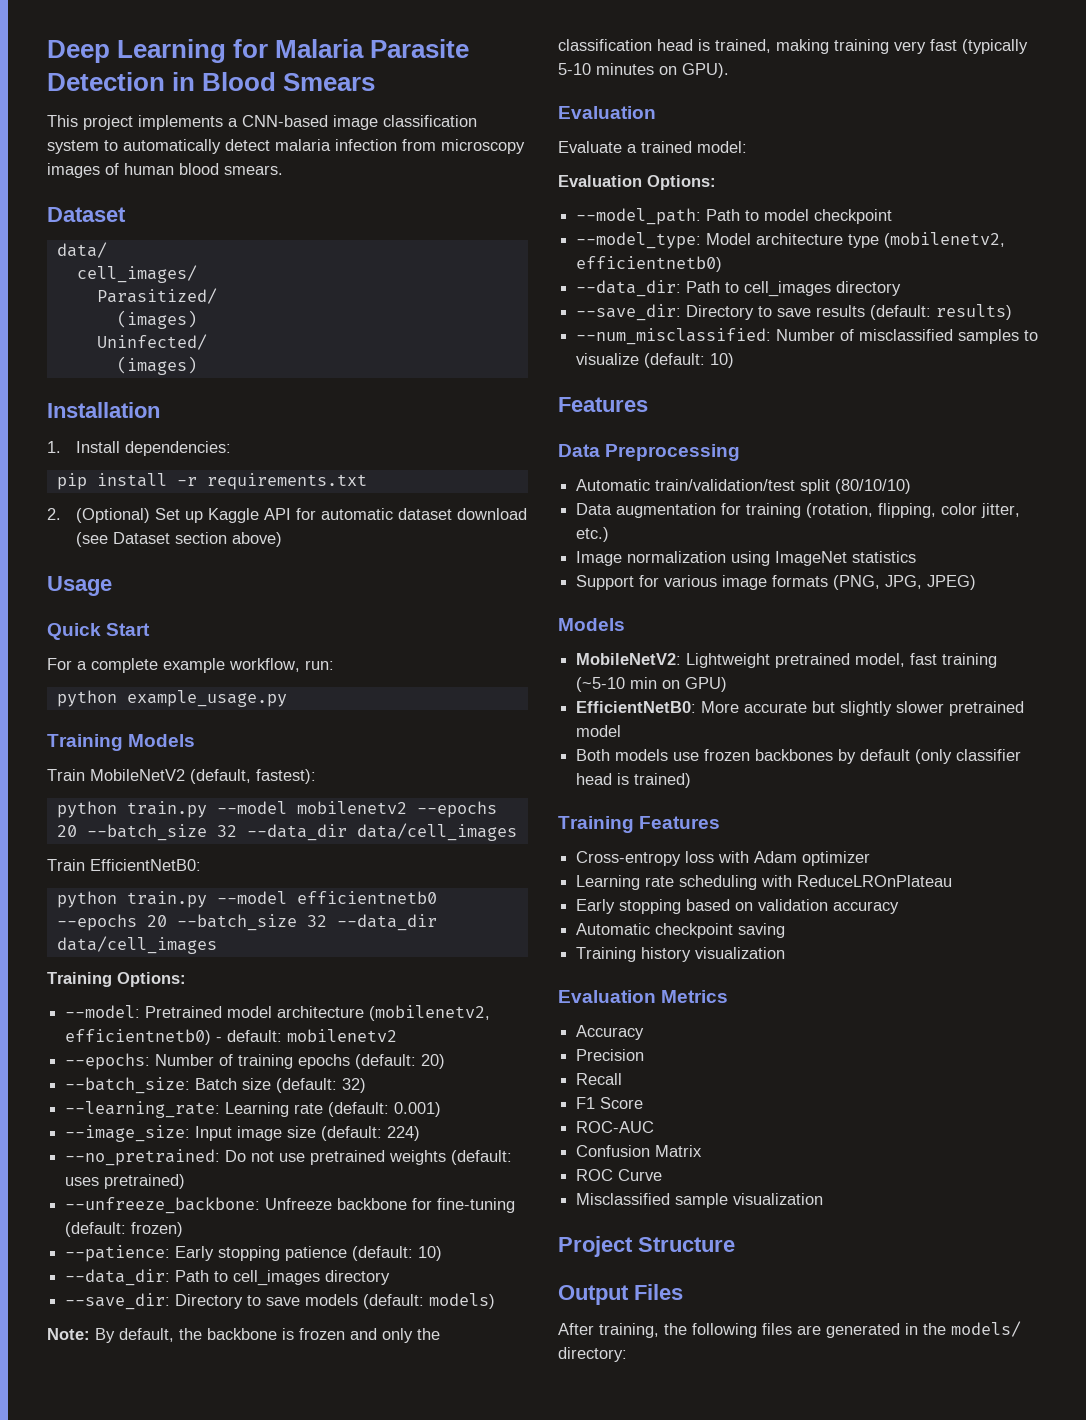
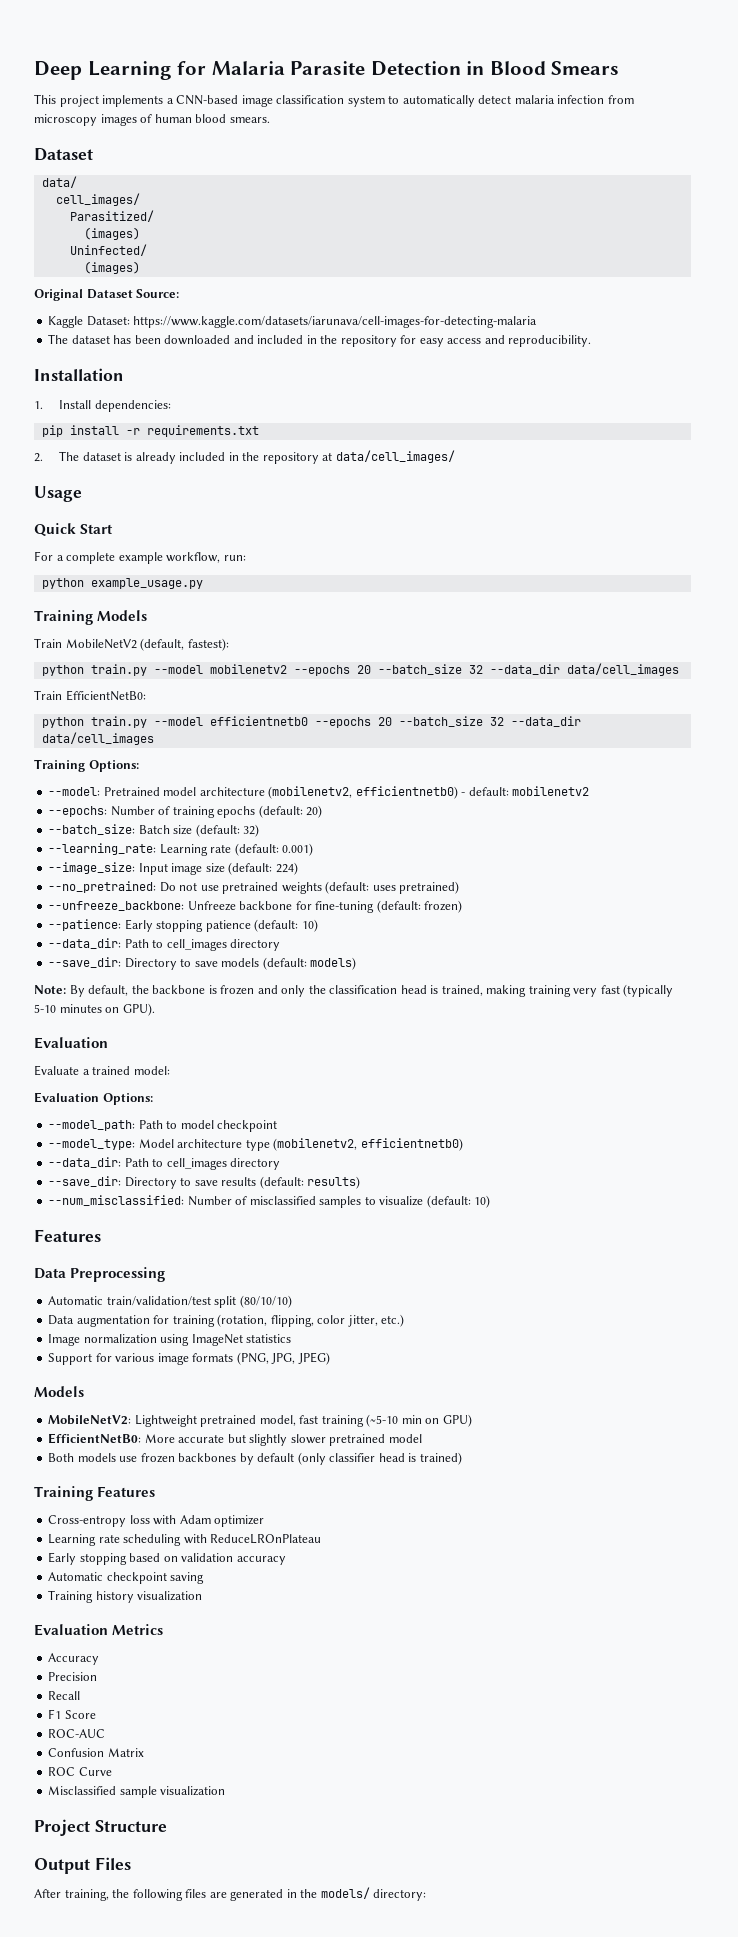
+ Original Dataset Source:
+ Kaggle Dataset: https://www.kaggle.com/datasets/iarunava/cell-images-for-detecting-malaria
+ The dataset has been downloaded and included in the repository for easy access and reproducibility.
- 2. (Optional) Set up Kaggle API for automatic dataset download (see Dataset section above)
+ 2. The dataset is already included in the repository at data/cell_images/

